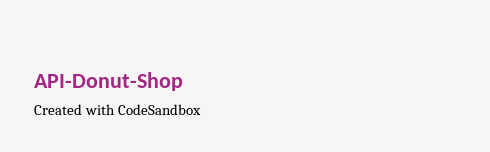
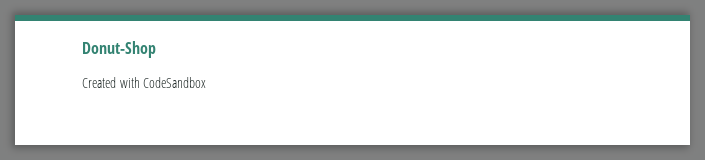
- API-Donut-Shop
+ Donut-Shop

